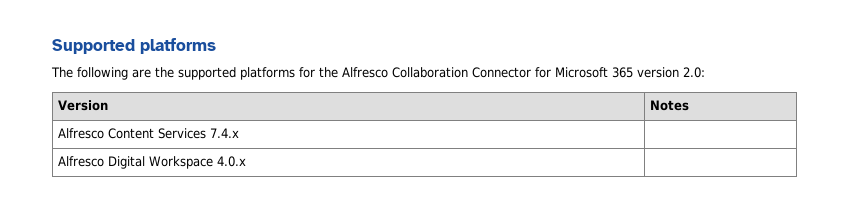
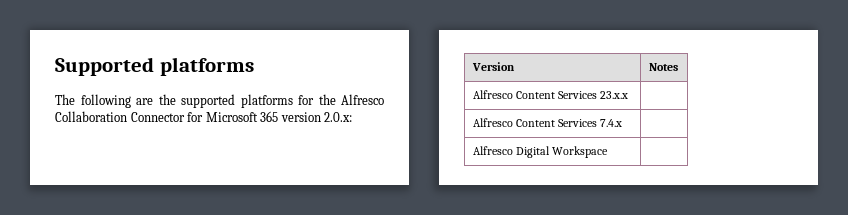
- The following are the supported platforms for the Alfresco Collaboration Connector for Microsoft 365 version 2.0:
+ The following are the supported platforms for the Alfresco Collaboration Connector for Microsoft 365 version 2.0.x:
+ Alfresco Content Services 23.x.x |
- Alfresco Digital Workspace 4.0.x |
+ Alfresco Digital Workspace |

